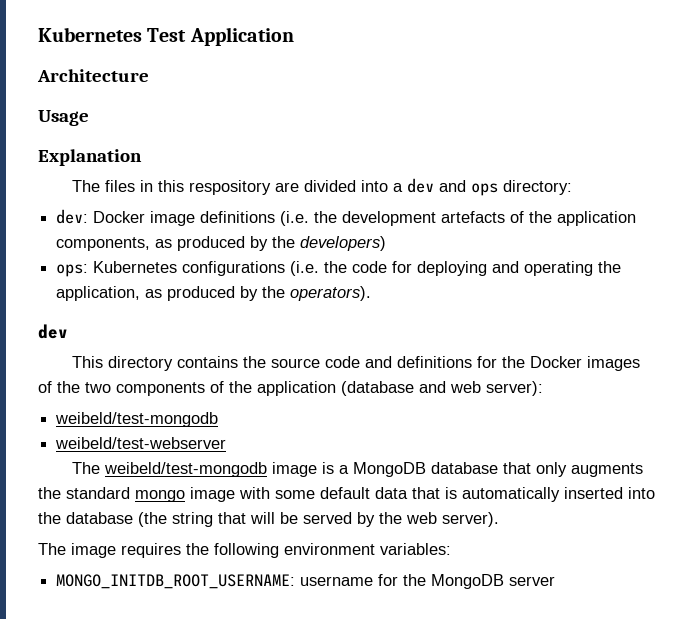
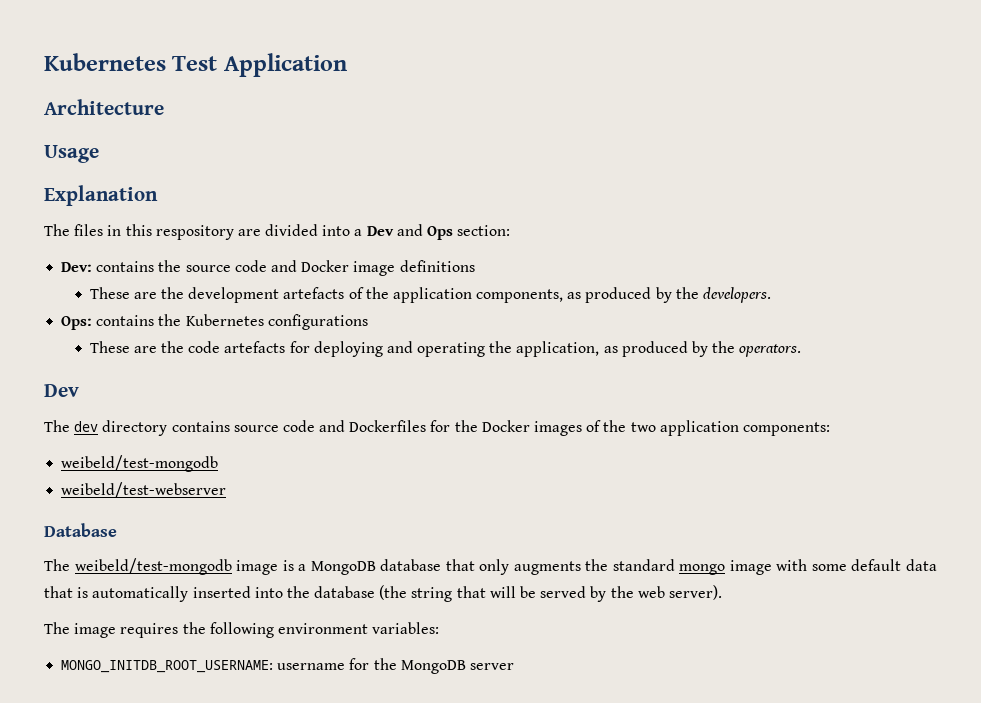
- The files in this respository are divided into a dev and ops directory:
- dev: Docker image definitions (i.e. the development artefacts of the application components, as produced by the developers)
- ops: Kubernetes configurations (i.e. the code for deploying and operating the application, as produced by the operators).
- dev
- This directory contains the source code and definitions for the Docker images of the two components of the application (database and web server):
+ The files in this respository are divided into a Dev and Ops section:
+ Dev: contains the source code and Docker image definitions
+ These are the development artefacts of the application components, as produced by the developers.
+ Ops: contains the Kubernetes configurations
+ These are the code artefacts for deploying and operating the application, as produced by the operators.
+ Dev
+ The dev directory contains source code and Dockerfiles for the Docker images of the two application components:
+ Database

